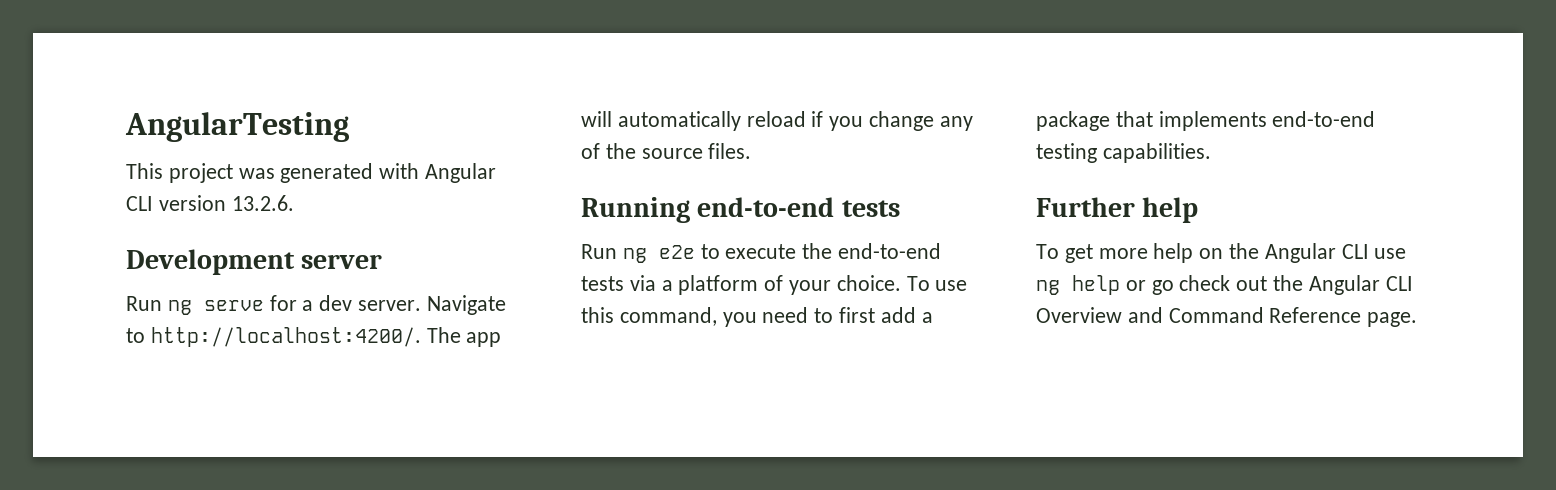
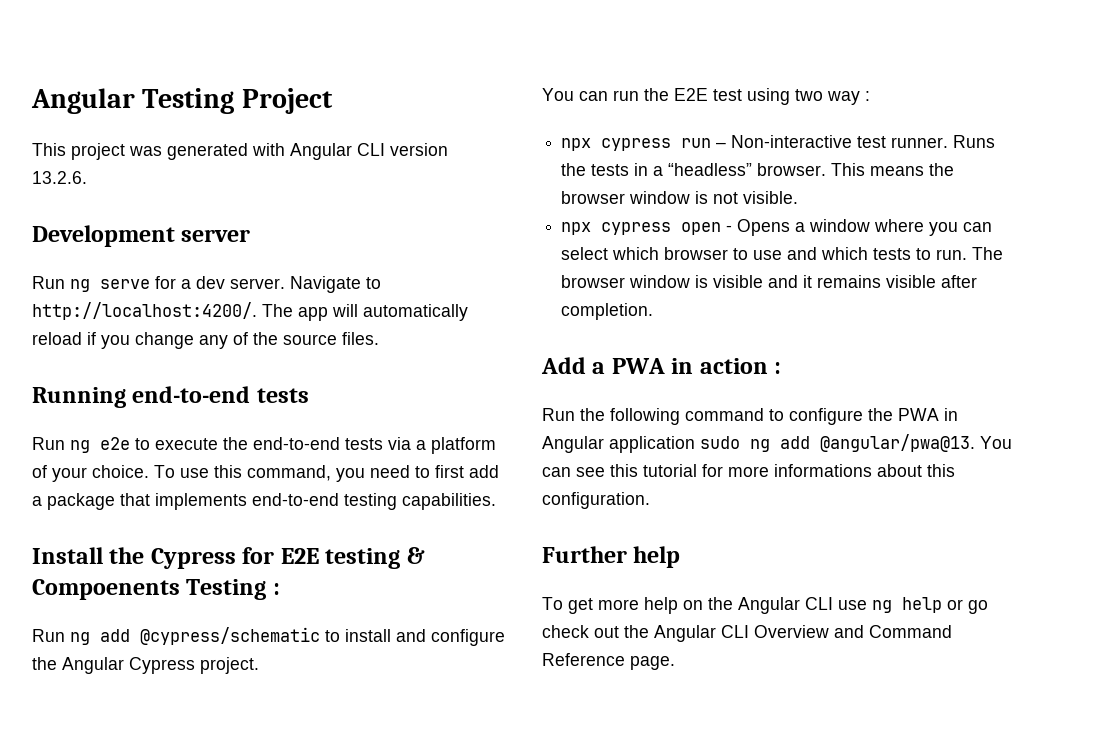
- AngularTesting
+ Angular Testing Project
+ Install the Cypress for E2E testing & Compoenents Testing :
+ Run ng add @cypress/schematic to install and configure the Angular Cypress project.
+ You can run the E2E test using two way :
+ npx cypress run – Non-interactive test runner. Runs the tests in a “headless” browser. This means the browser window is not visible.
+ npx cypress open - Opens a window where you can select which browser to use and which tests to run. The browser window is visible and it remains visible after completion.
+ Add a PWA in action :
+ Run the following command to configure the PWA in Angular application sudo ng add @angular/pwa@13. You can see this tutorial for more informations about this configuration.

